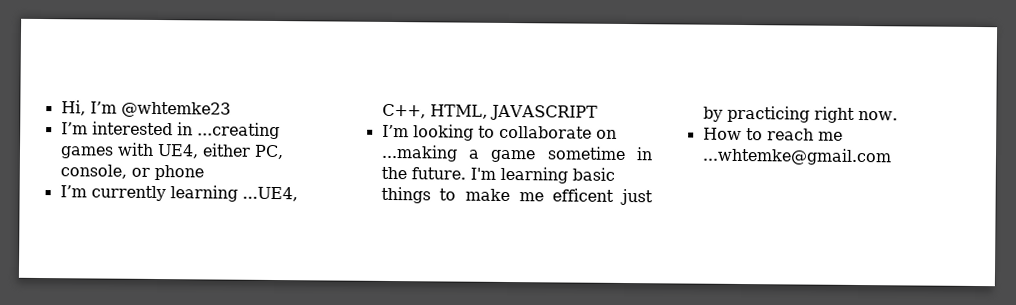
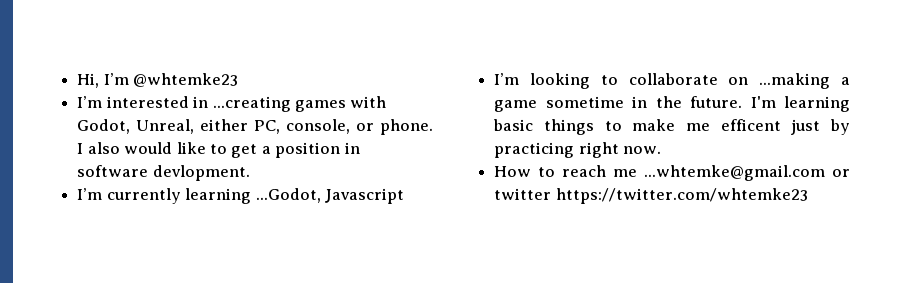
- I’m interested in ...creating games with UE4, either PC, console, or phone
+ I’m interested in ...creating games with Godot, Unreal, either PC, console, or phone. I also would like to get a position in software devlopment.
- I’m currently learning ...UE4, C++, HTML, JAVASCRIPT
+ I’m currently learning ...Godot, Javascript
- How to reach me ...whtemke@gmail.com
+ How to reach me ...whtemke@gmail.com or twitter https://twitter.com/whtemke23

